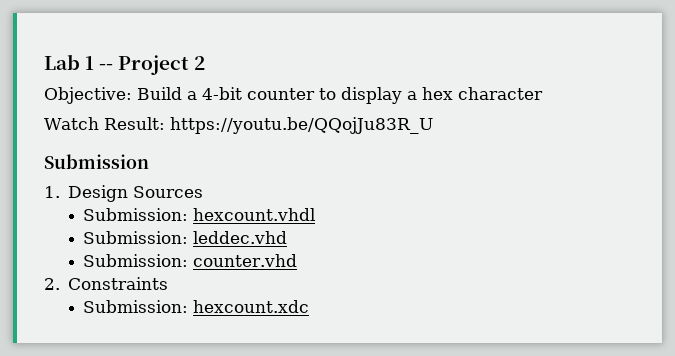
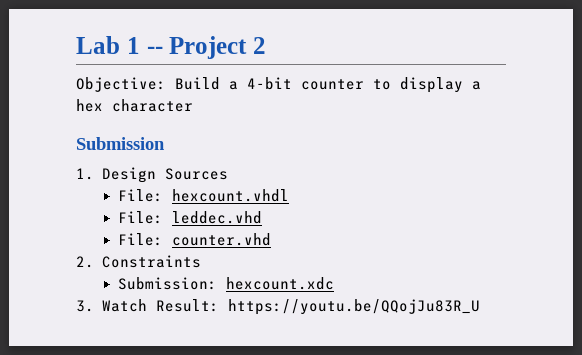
- Watch Result: https://youtu.be/QQojJu83R_U
- Submission: hexcount.vhdl
+ File: hexcount.vhdl
- Submission: leddec.vhd
+ File: leddec.vhd
- Submission: counter.vhd
+ File: counter.vhd
+ 3. Watch Result: https://youtu.be/QQojJu83R_U

